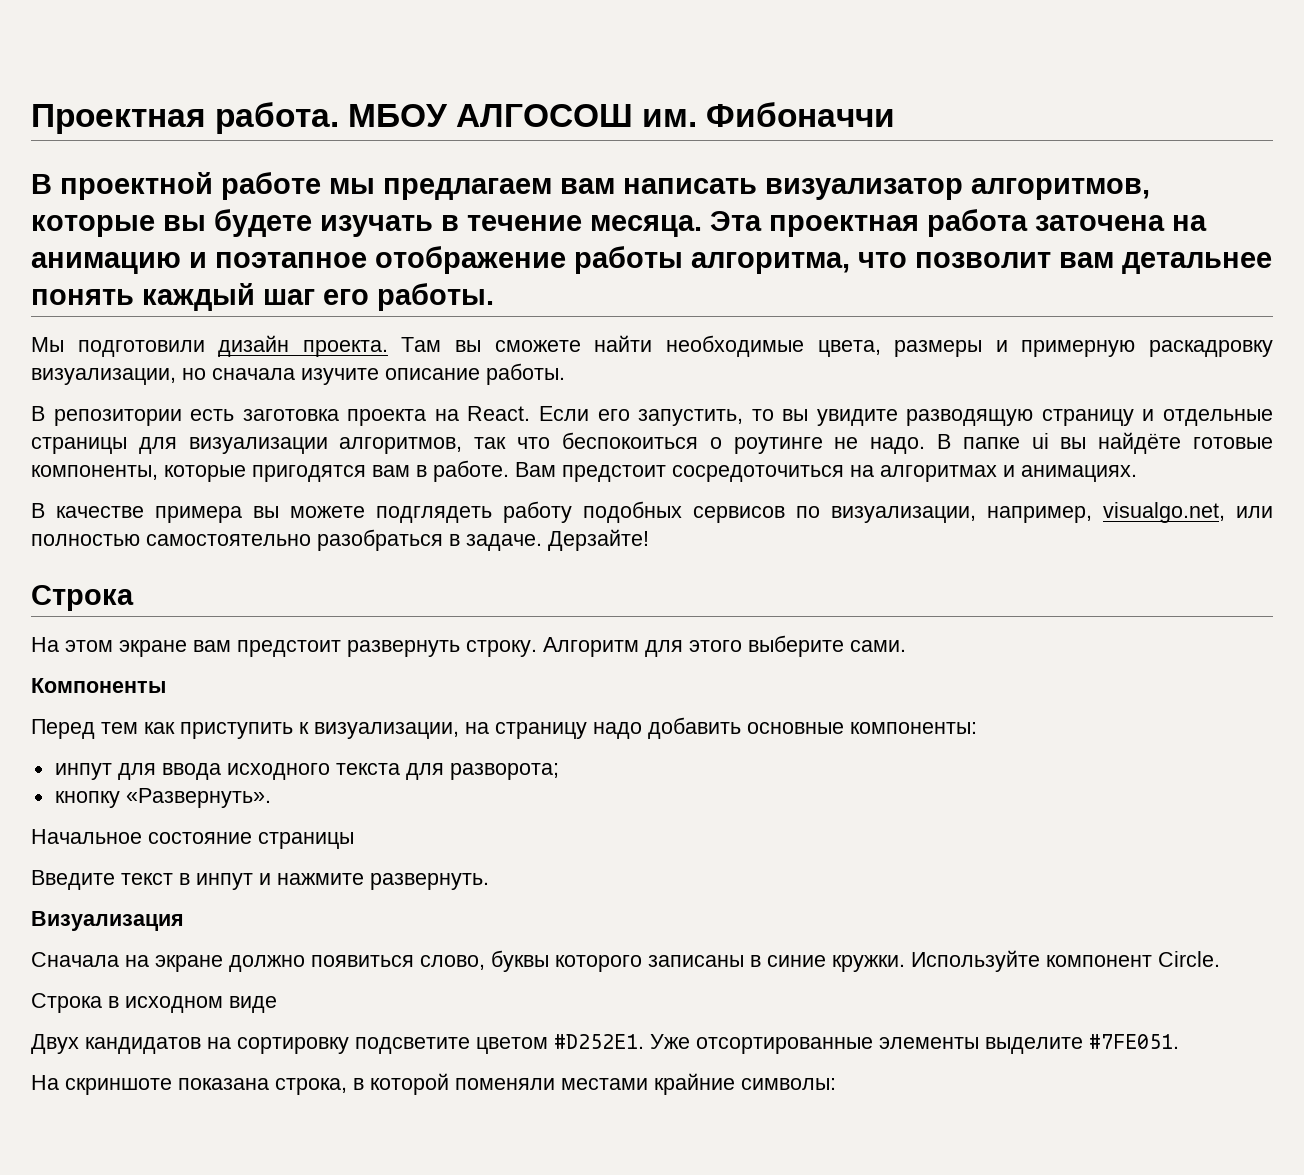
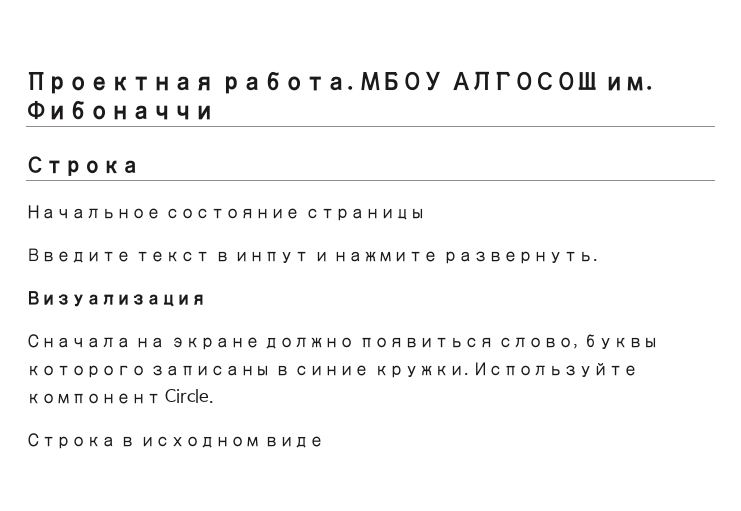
  МБОУ АЛГОСОШ им. Фибоначчи
- В проектной работе мы предлагаем вам написать визуализатор алгоритмов, которые вы будете изучать в течение месяца. Эта проектная работа заточена на анимацию и поэтапное отображение работы алгоритма, что позволит вам детальнее понять каждый шаг его работы.
- Мы подготовили дизайн проекта. Там вы сможете найти необходимые цвета, размеры и примерную раскадровку визуализации, но сначала изучите описание работы.
- В репозитории есть заготовка проекта на React. Если его запустить, то вы увидите разводящую страницу и отдельные страницы для визуализации алгоритмов, так что беспокоиться о роутинге не надо. В папке ui вы найдёте готовые компоненты, которые пригодятся вам в работе. Вам предстоит сосредоточиться на алгоритмах и анимациях.
- В качестве примера вы можете подглядеть работу подобных сервисов по визуализации, например, visualgo.net, или полностью самостоятельно разобраться в задаче. Дерзайте!
  Строка
- На этом экране вам предстоит развернуть строку. Алгоритм для этого выберите сами.
- Компоненты
- Перед тем как приступить к визуализации, на страницу надо добавить основные компоненты:
- инпут для ввода исходного текста для разворота;
- кнопку «Развернуть».
- Двух кандидатов на сортировку подсветите цветом #D252E1. Уже отсортированные элементы выделите #7FE051.
- На скриншоте показана строка, в которой поменяли местами крайние символы:

